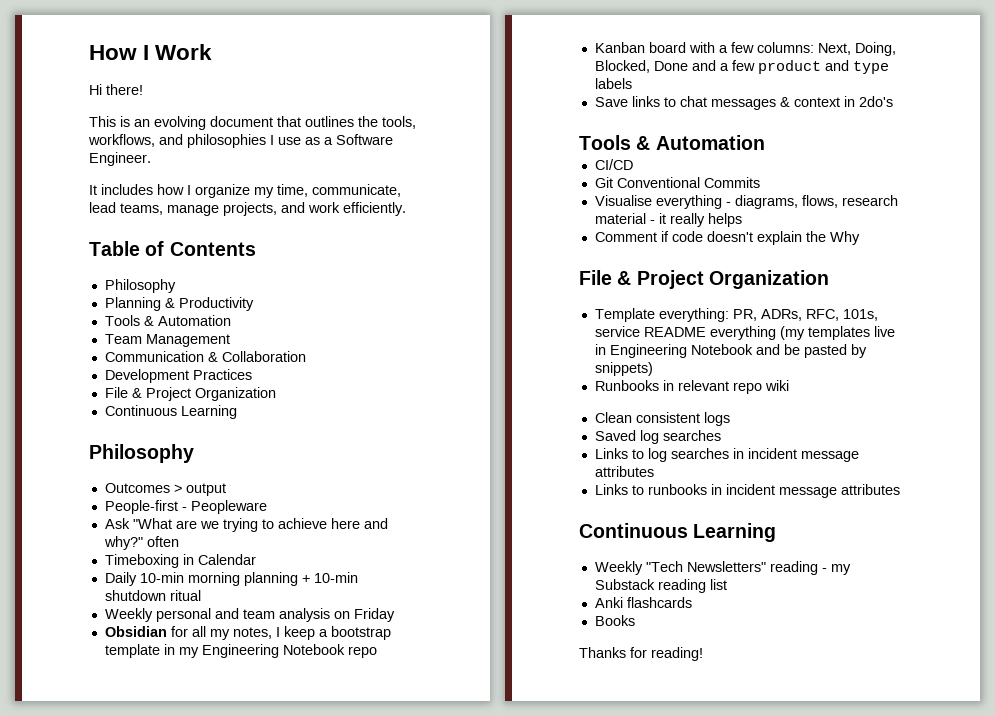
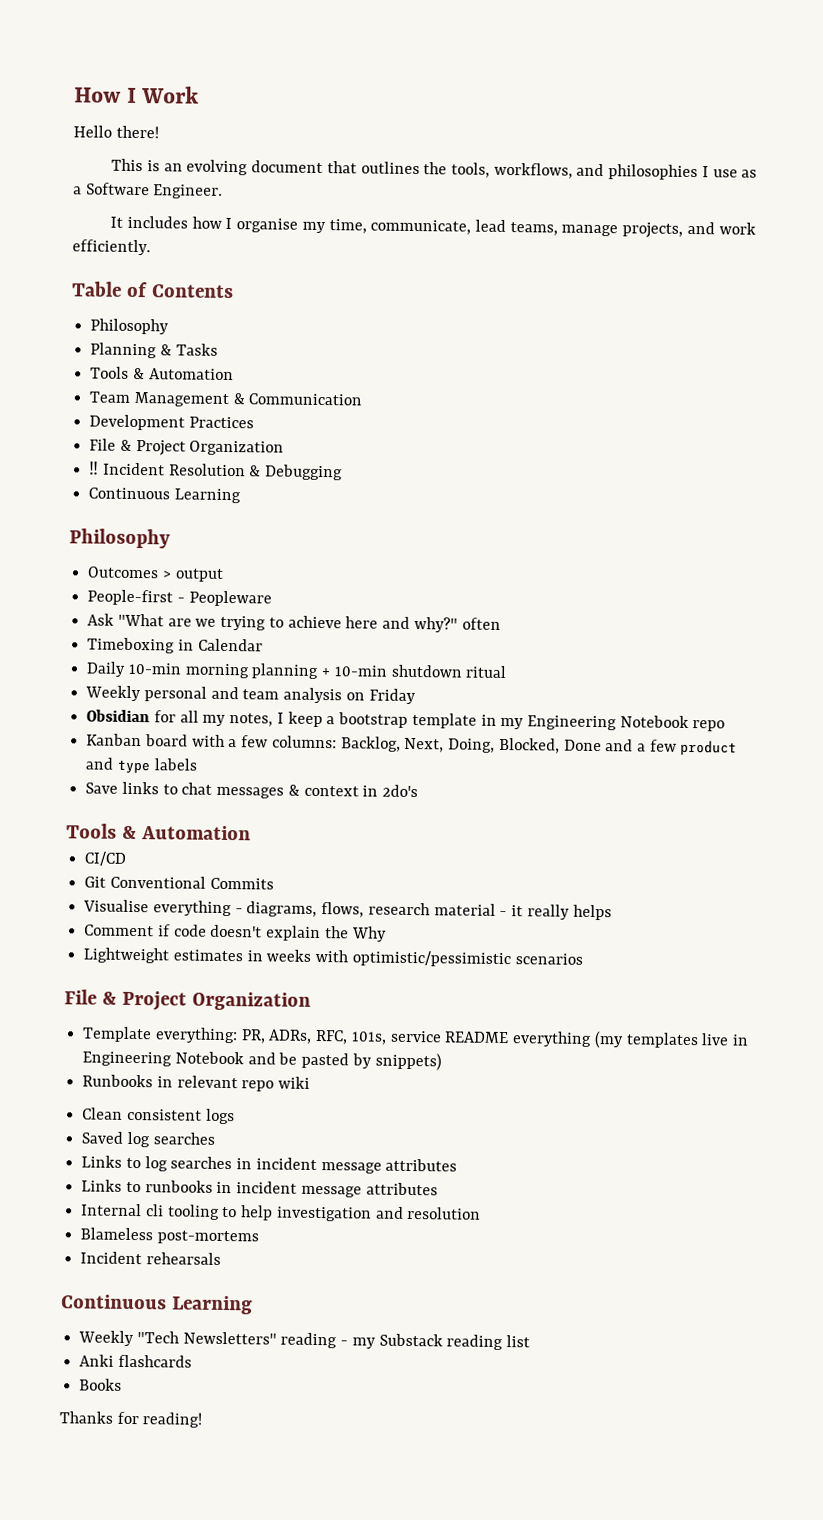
- Hi there!
+ Hello there!
- It includes how I organize my time, communicate, lead teams, manage projects, and work efficiently.
+ It includes how I organise my time, communicate, lead teams, manage projects, and work efficiently.
- Planning & Productivity
+ Planning & Tasks
- Team Management
- Communication & Collaboration
+ Team Management & Communication
+ ‼ Incident Resolution & Debugging
- Kanban board with a few columns: Next, Doing, Blocked, Done and a few product and type labels
+ Kanban board with a few columns: Backlog, Next, Doing, Blocked, Done and a few product and type labels
+ Lightweight estimates in weeks with optimistic/pessimistic scenarios
+ Internal cli tooling to help investigation and resolution
+ Blameless post-mortems
+ Incident rehearsals

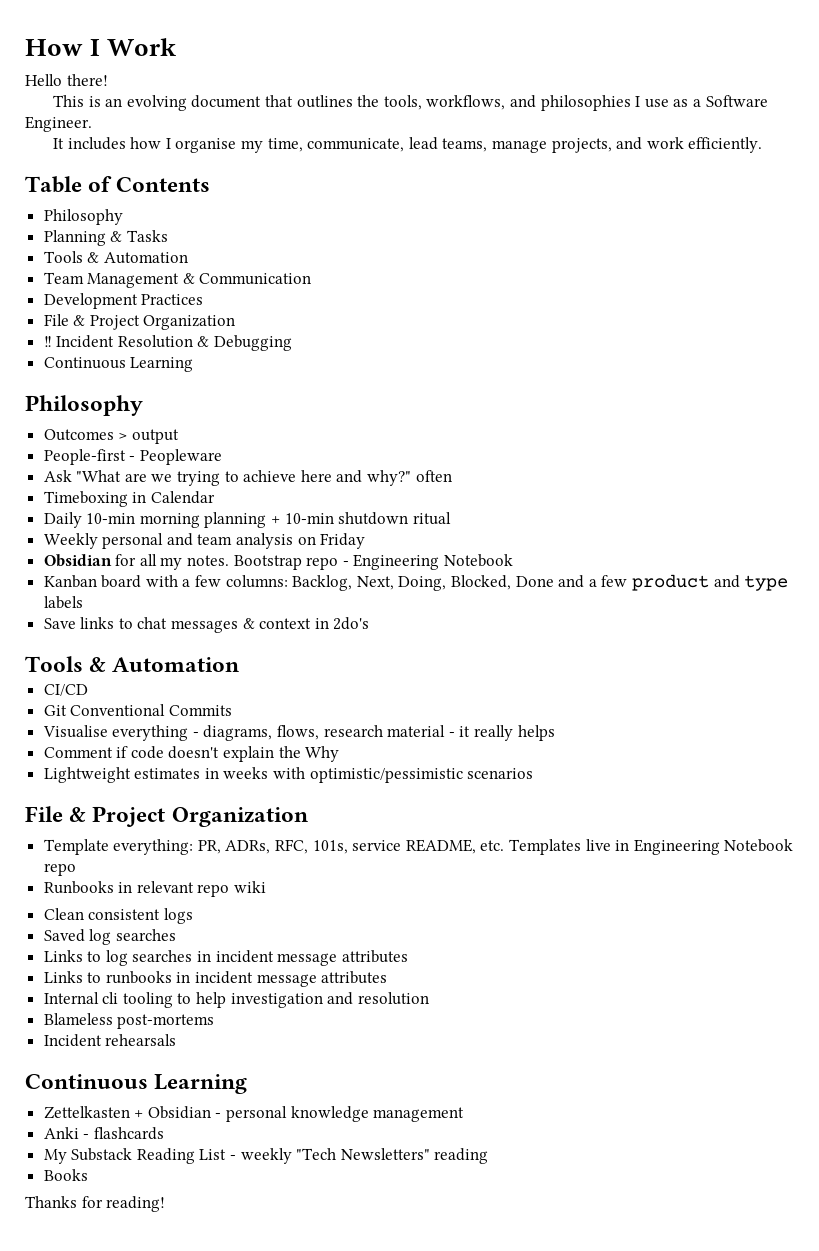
- Obsidian for all my notes, I keep a bootstrap template in my Engineering Notebook repo
+ Obsidian for all my notes. Bootstrap repo - Engineering Notebook
- Template everything: PR, ADRs, RFC, 101s, service README everything (my templates live in Engineering Notebook and be pasted by snippets)
+ Template everything: PR, ADRs, RFC, 101s, service README, etc. Templates live in Engineering Notebook repo
- Weekly "Tech Newsletters" reading - my Substack reading list
- Anki flashcards
+ Zettelkasten + Obsidian - personal knowledge management
+ Anki - flashcards
+ My Substack Reading List - weekly "Tech Newsletters" reading

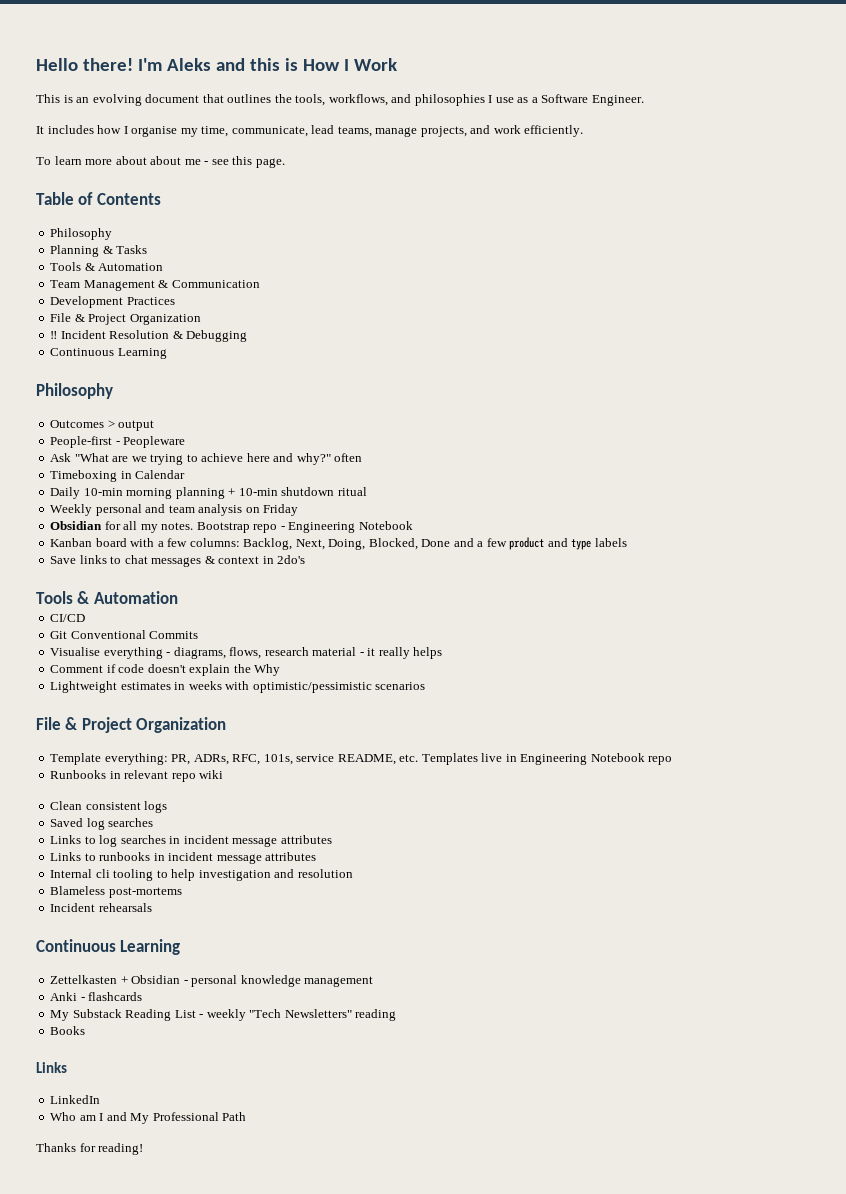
- How I Work
+ Hello there! I'm Aleks and this is How I Work
- Hello there!
+ To learn more about about me - see this page.
  Books
+ Links
+ LinkedIn
+ Who am I and My Professional Path

